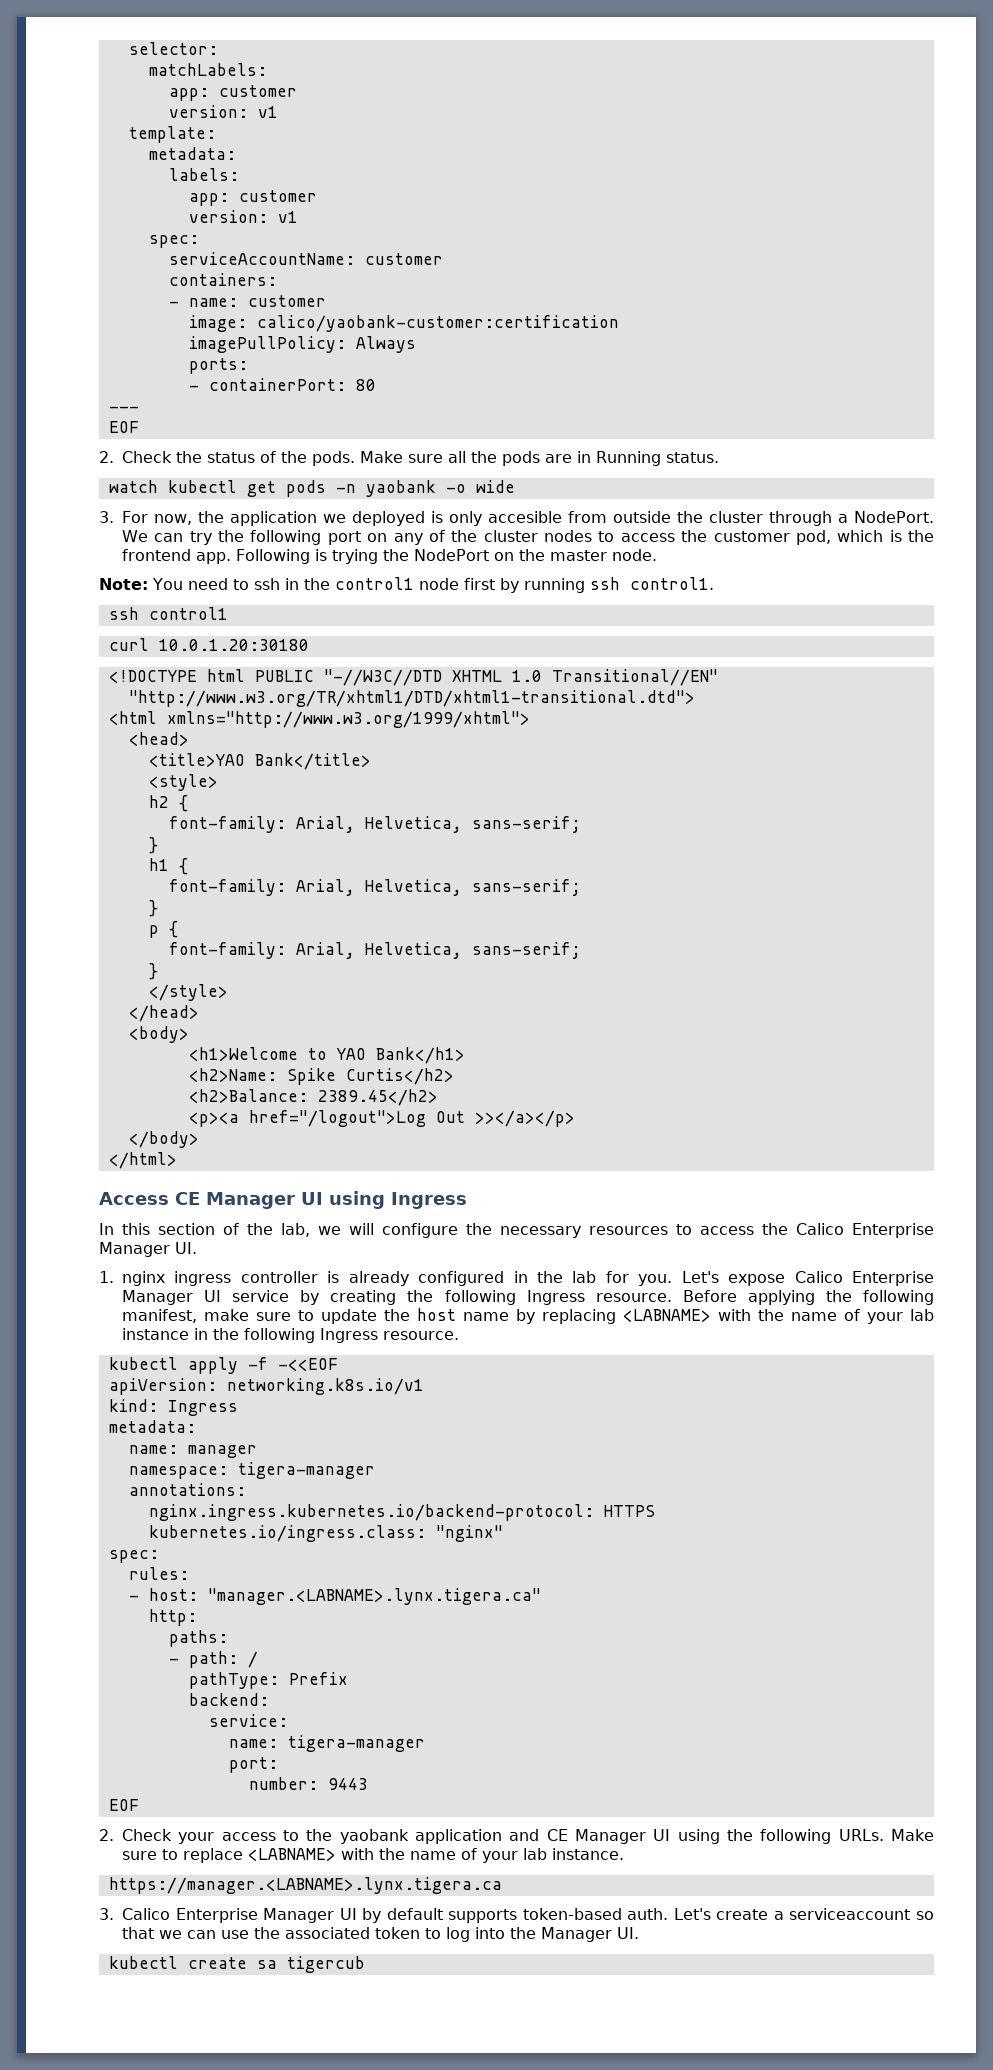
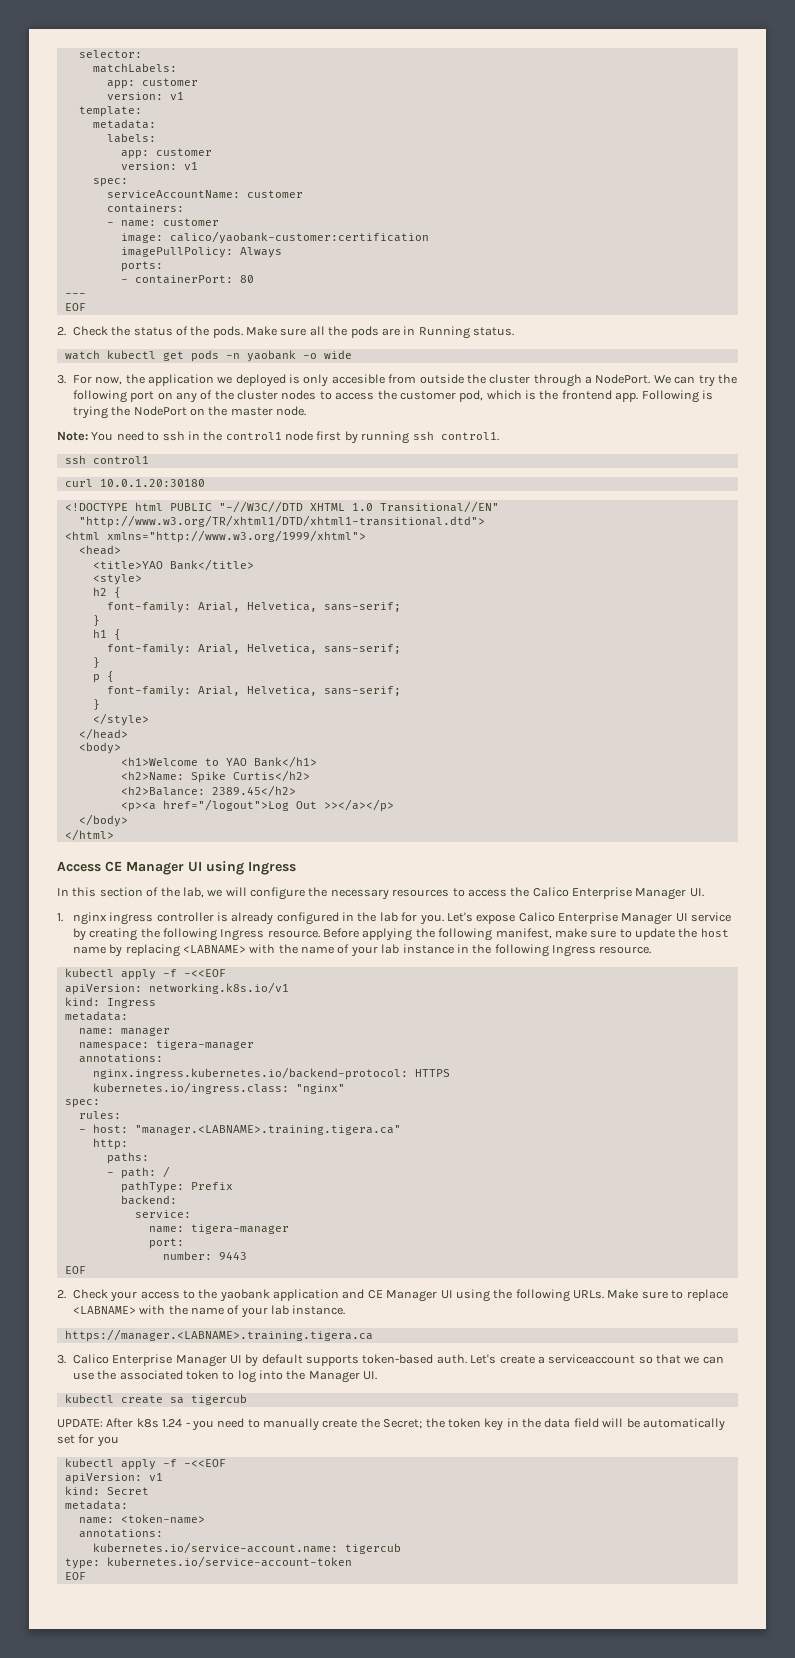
- - host: "manager.<LABNAME>.lynx.tigera.ca"
+ - host: "manager.<LABNAME>.training.tigera.ca"
- https://manager.<LABNAME>.lynx.tigera.ca
+ https://manager.<LABNAME>.training.tigera.ca
+ UPDATE: After k8s 1.24 - you need to manually create the Secret; the token key in the data field will be automatically set for you
+ kubectl apply -f -<<EOF
+ apiVersion: v1
+ kind: Secret
+ metadata:
+ name: <token-name>
+ annotations:
+ kubernetes.io/service-account.name: tigercub
+ type: kubernetes.io/service-account-token
+ EOF

